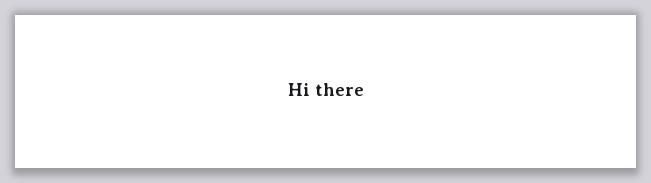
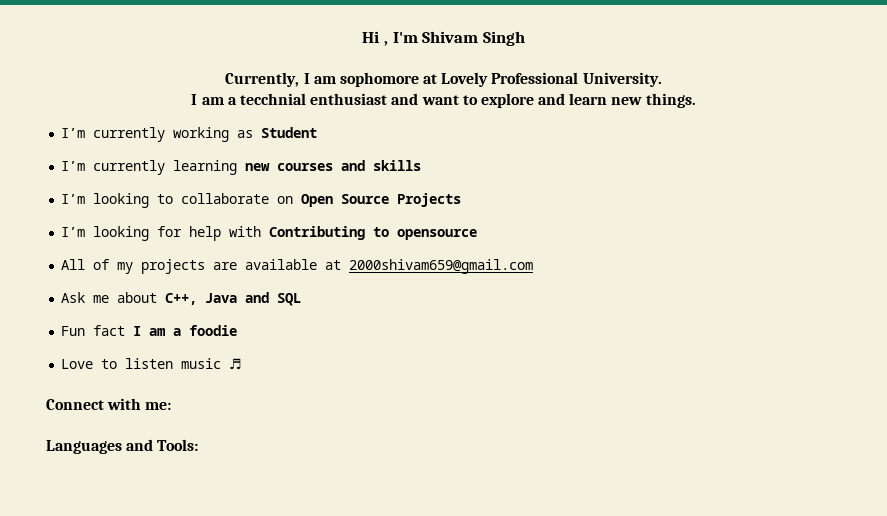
- Hi there
+ Hi , I'm Shivam Singh
+ Currently, I am sophomore at Lovely Professional University.
+ I am a tecchnial enthusiast and want to explore and learn new things.
+ I’m currently working as Student
+ I’m currently learning new courses and skills
+ I’m looking to collaborate on Open Source Projects
+ I’m looking for help with Contributing to opensource
+ All of my projects are available at 2000shivam659@gmail.com
+ Ask me about C++, Java and SQL
+ Fun fact I am a foodie
+ Love to listen music ♬
+ Connect with me:
+ Languages and Tools:

